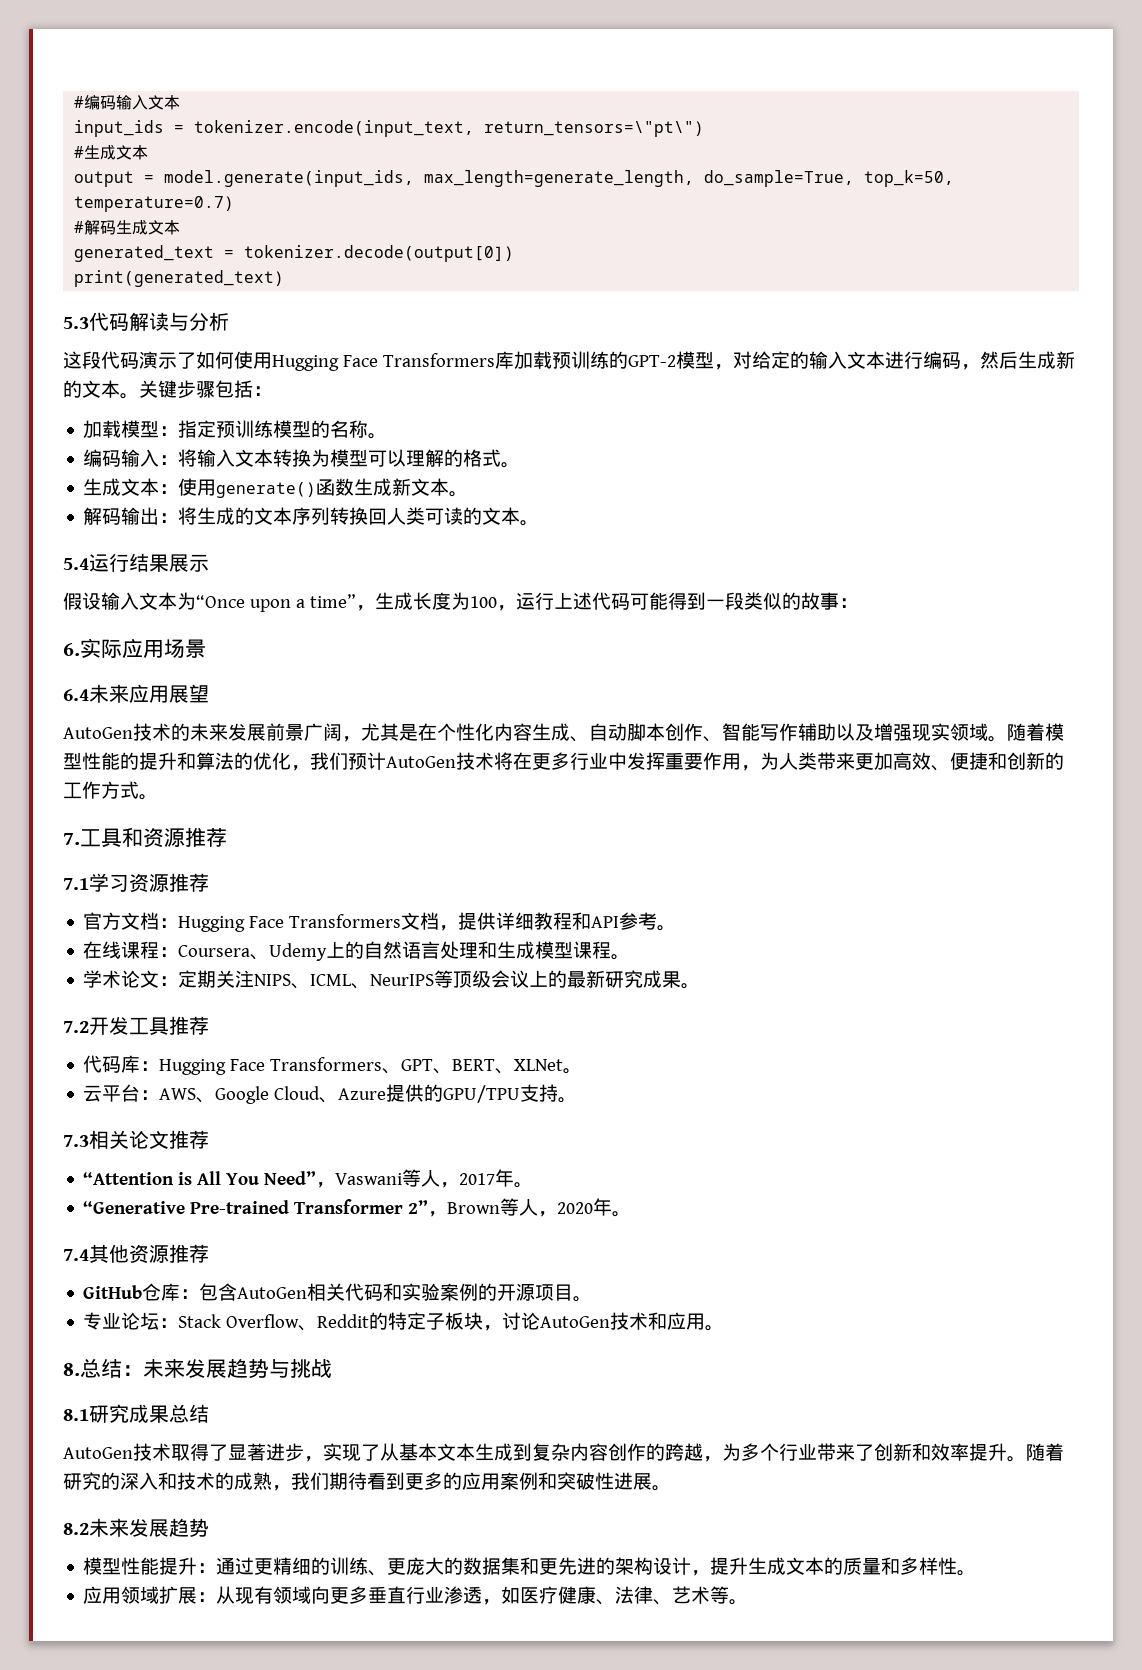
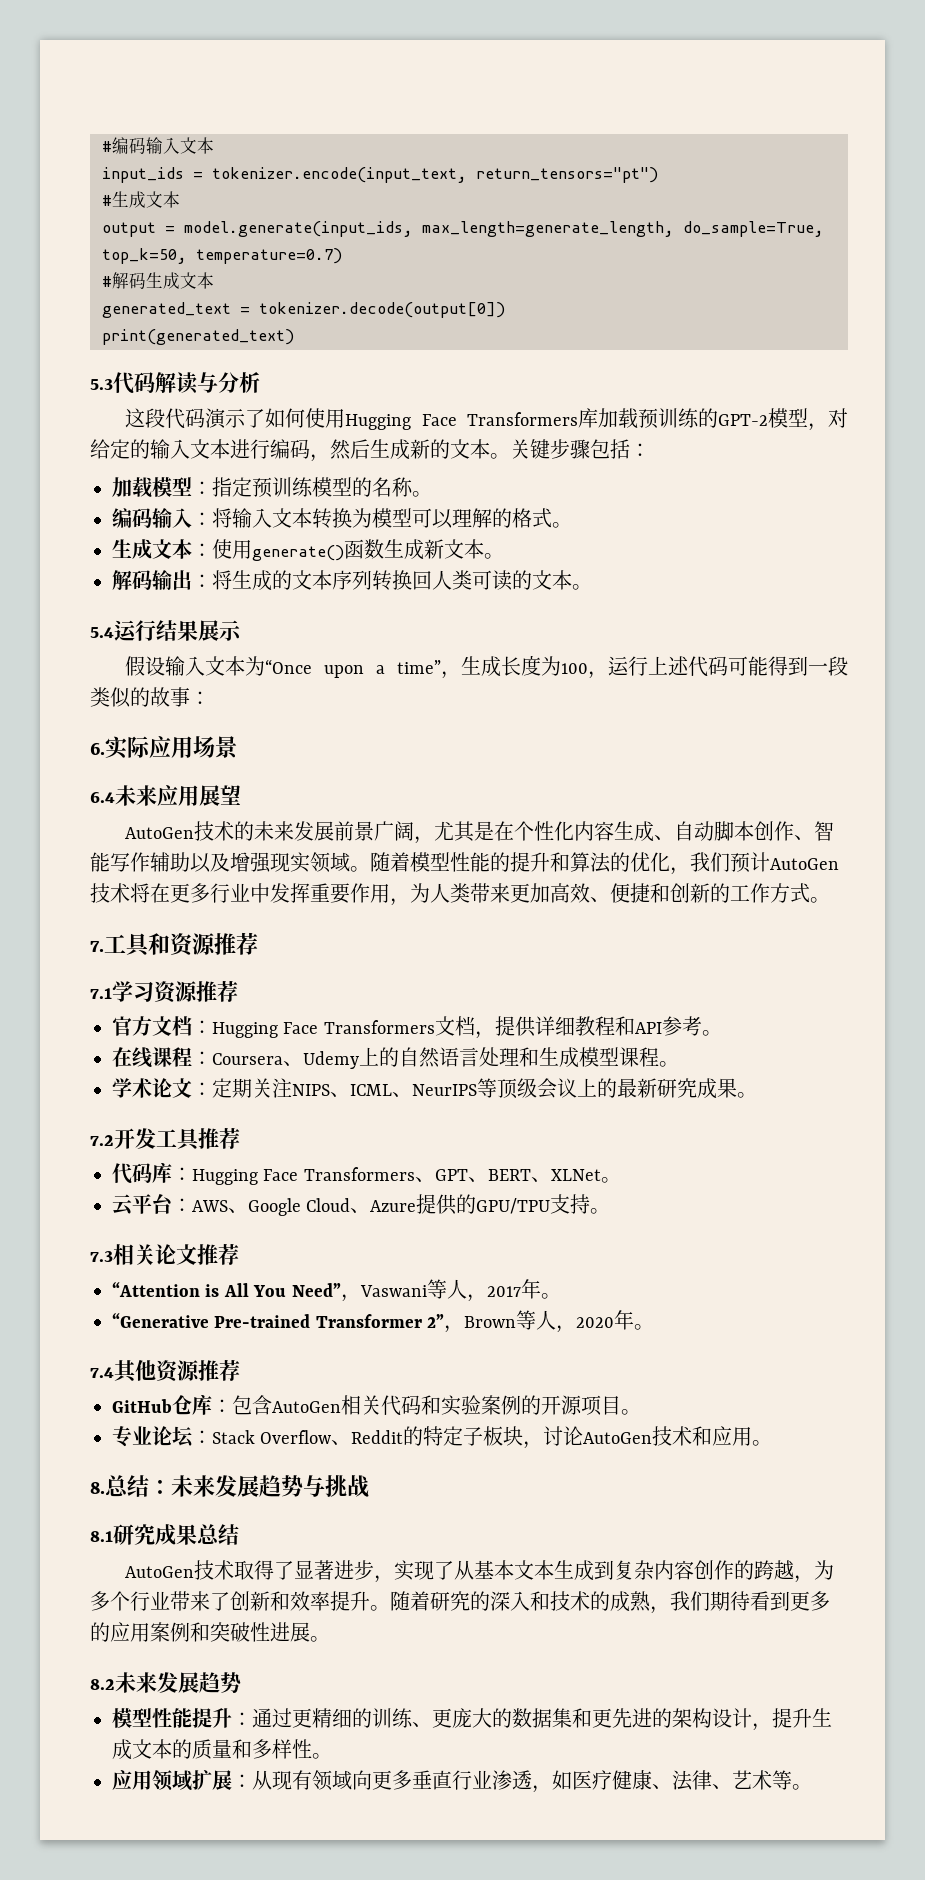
- input_ids = tokenizer.encode(input_text, return_tensors=\"pt\")
+ input_ids = tokenizer.encode(input_text, return_tensors="pt")

